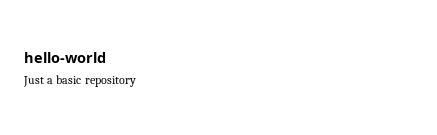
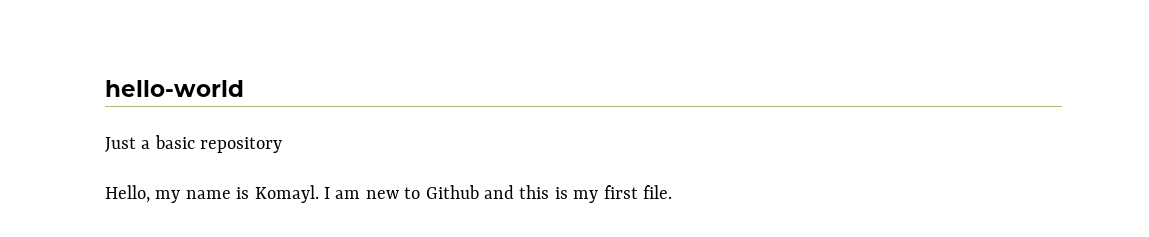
+ Hello, my name is Komayl. I am new to Github and this is my first file.

